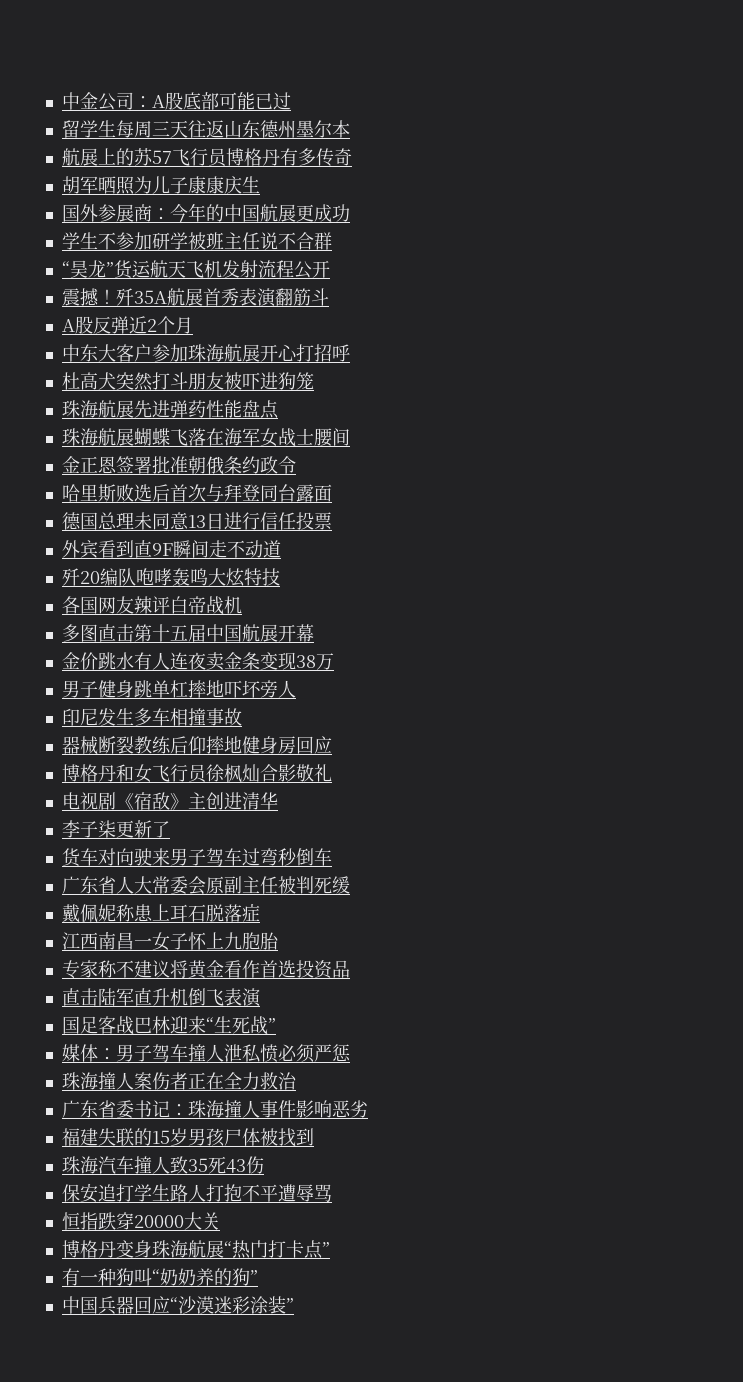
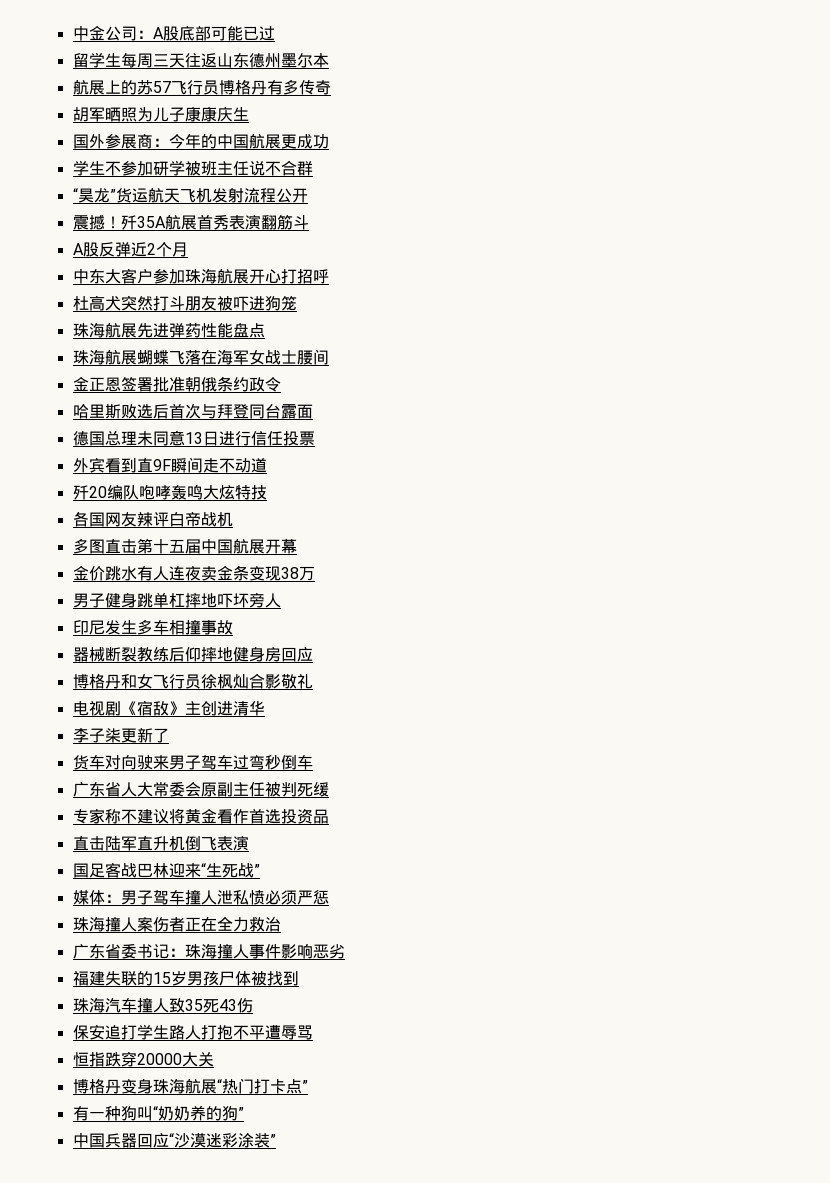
- 戴佩妮称患上耳石脱落症
- 江西南昌一女子怀上九胞胎

